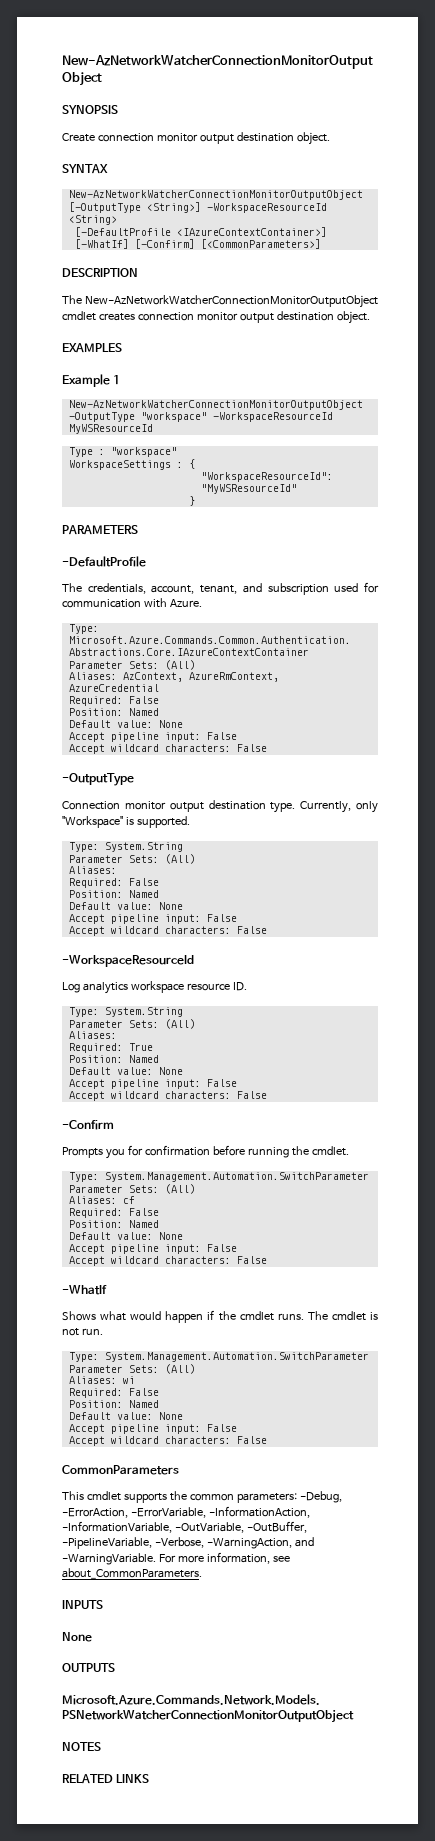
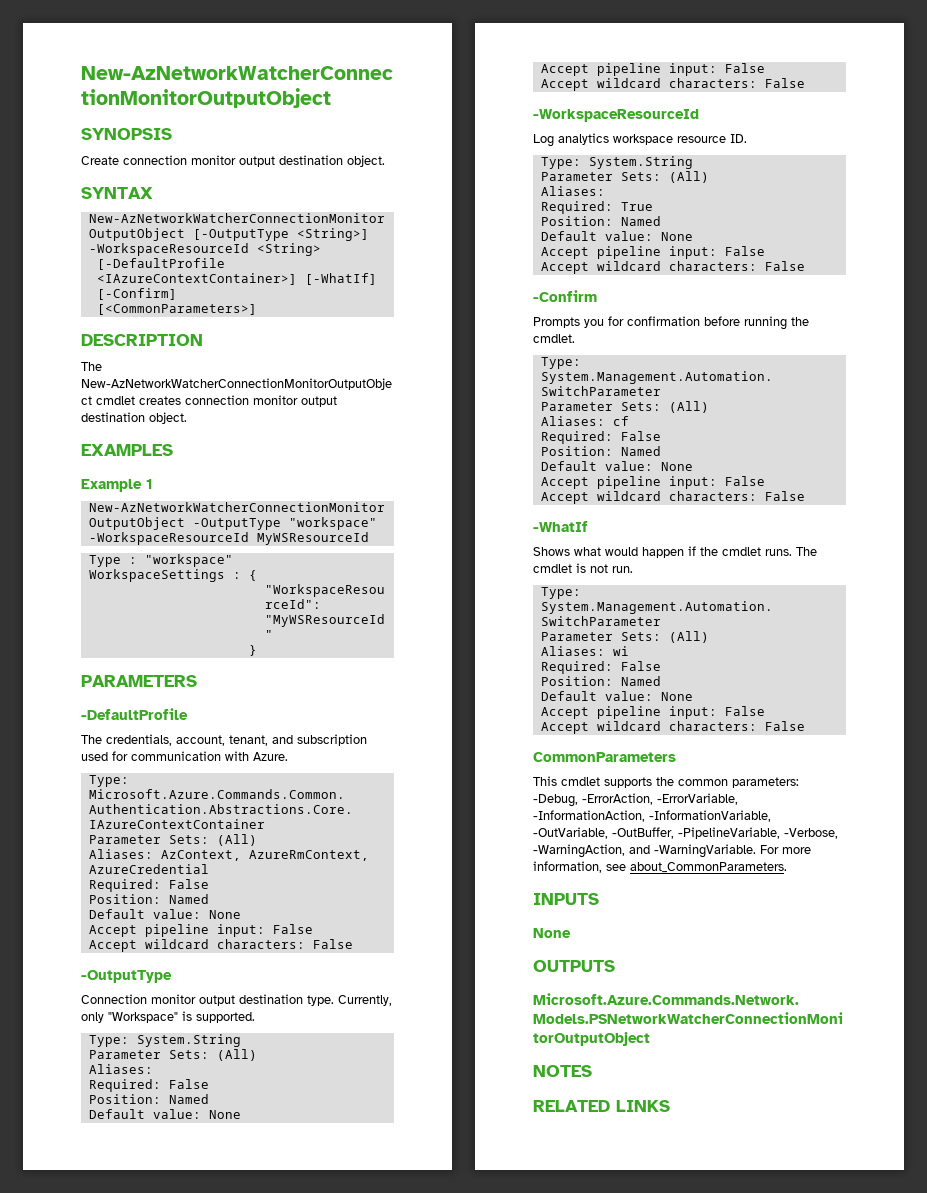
- [-DefaultProfile <IAzureContextContainer>] [-WhatIf] [-Confirm] [<CommonParameters>]
+ [-DefaultProfile <IAzureContextContainer>] [-WhatIf] [-Confirm]
+ [<CommonParameters>]

